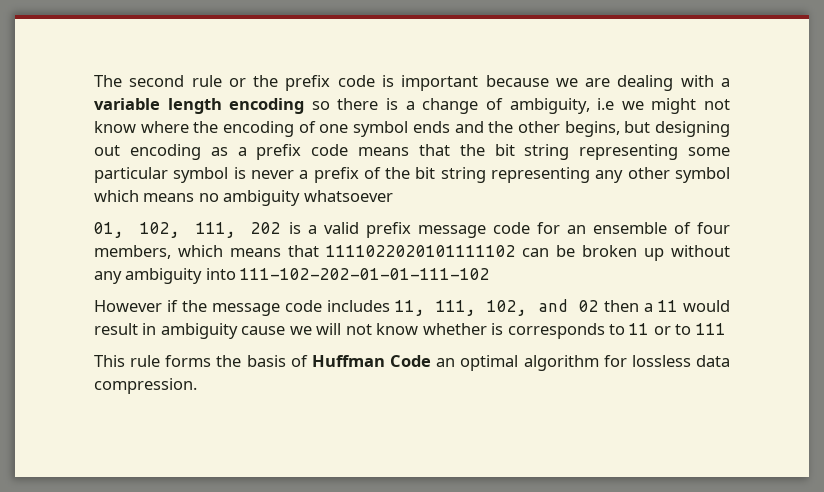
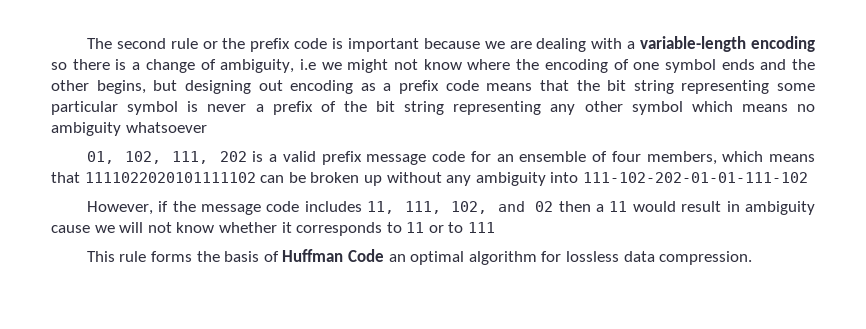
- The second rule or the prefix code is important because we are dealing with a variable length encoding so there is a change of ambiguity, i.e we might not know where the encoding of one symbol ends and the other begins, but designing out encoding as a prefix code means that the bit string representing some particular symbol is never a prefix of the bit string representing any other symbol which means no ambiguity whatsoever
+ The second rule or the prefix code is important because we are dealing with a variable-length encoding so there is a change of ambiguity, i.e we might not know where the encoding of one symbol ends and the other begins, but designing out encoding as a prefix code means that the bit string representing some particular symbol is never a prefix of the bit string representing any other symbol which means no ambiguity whatsoever
- However if the message code includes 11, 111, 102, and 02 then a 11 would result in ambiguity cause we will not know whether is corresponds to 11 or to 111
+ However, if the message code includes 11, 111, 102, and 02 then a 11 would result in ambiguity cause we will not know whether it corresponds to 11 or to 111

